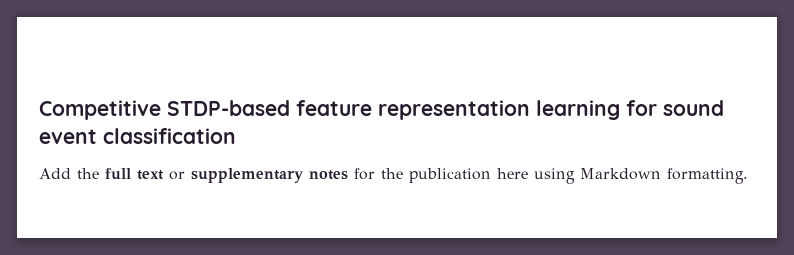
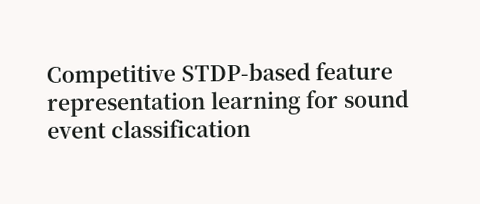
- Add the full text or supplementary notes for the publication here using Markdown formatting.

